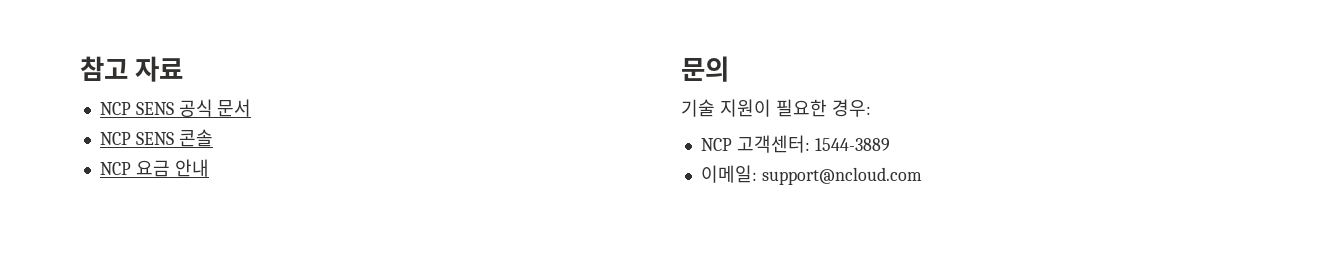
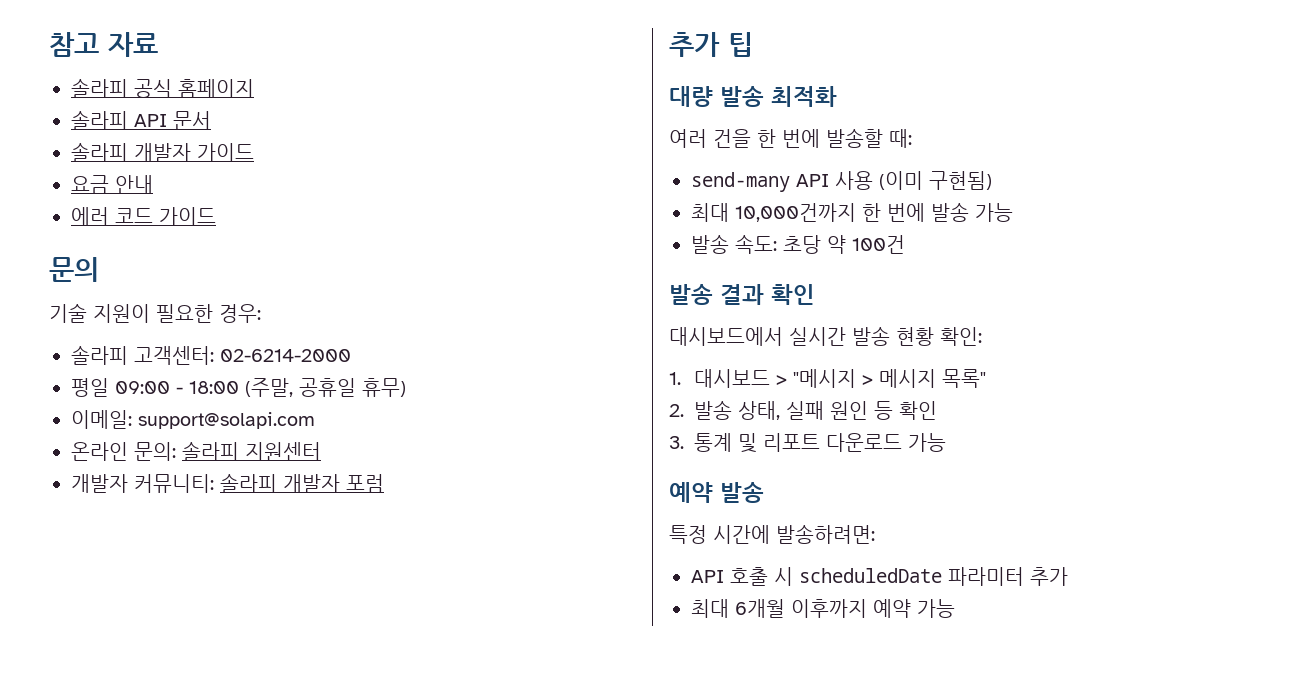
- NCP SENS 공식 문서
- NCP SENS 콘솔
- NCP 요금 안내
+ 솔라피 공식 홈페이지
+ 솔라피 API 문서
+ 솔라피 개발자 가이드
+ 요금 안내
+ 에러 코드 가이드
- NCP 고객센터: 1544-3889
- 이메일: support@ncloud.com
+ 솔라피 고객센터: 02-6214-2000
+ 평일 09:00 - 18:00 (주말, 공휴일 휴무)
+ 이메일: support@solapi.com
+ 온라인 문의: 솔라피 지원센터
+ 개발자 커뮤니티: 솔라피 개발자 포럼
+ 추가 팁
+ 대량 발송 최적화
+ 여러 건을 한 번에 발송할 때:
+ send-many API 사용 (이미 구현됨)
+ 최대 10,000건까지 한 번에 발송 가능
+ 발송 속도: 초당 약 100건
+ 발송 결과 확인
+ 대시보드에서 실시간 발송 현황 확인:
+ 1. 대시보드 > "메시지 > 메시지 목록"
+ 2. 발송 상태, 실패 원인 등 확인
+ 3. 통계 및 리포트 다운로드 가능
+ 예약 발송
+ 특정 시간에 발송하려면:
+ API 호출 시 scheduledDate 파라미터 추가
+ 최대 6개월 이후까지 예약 가능

